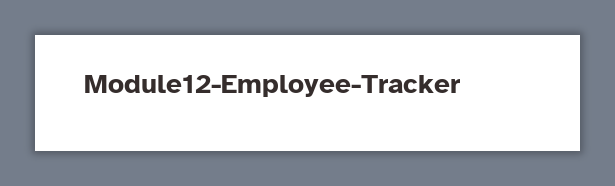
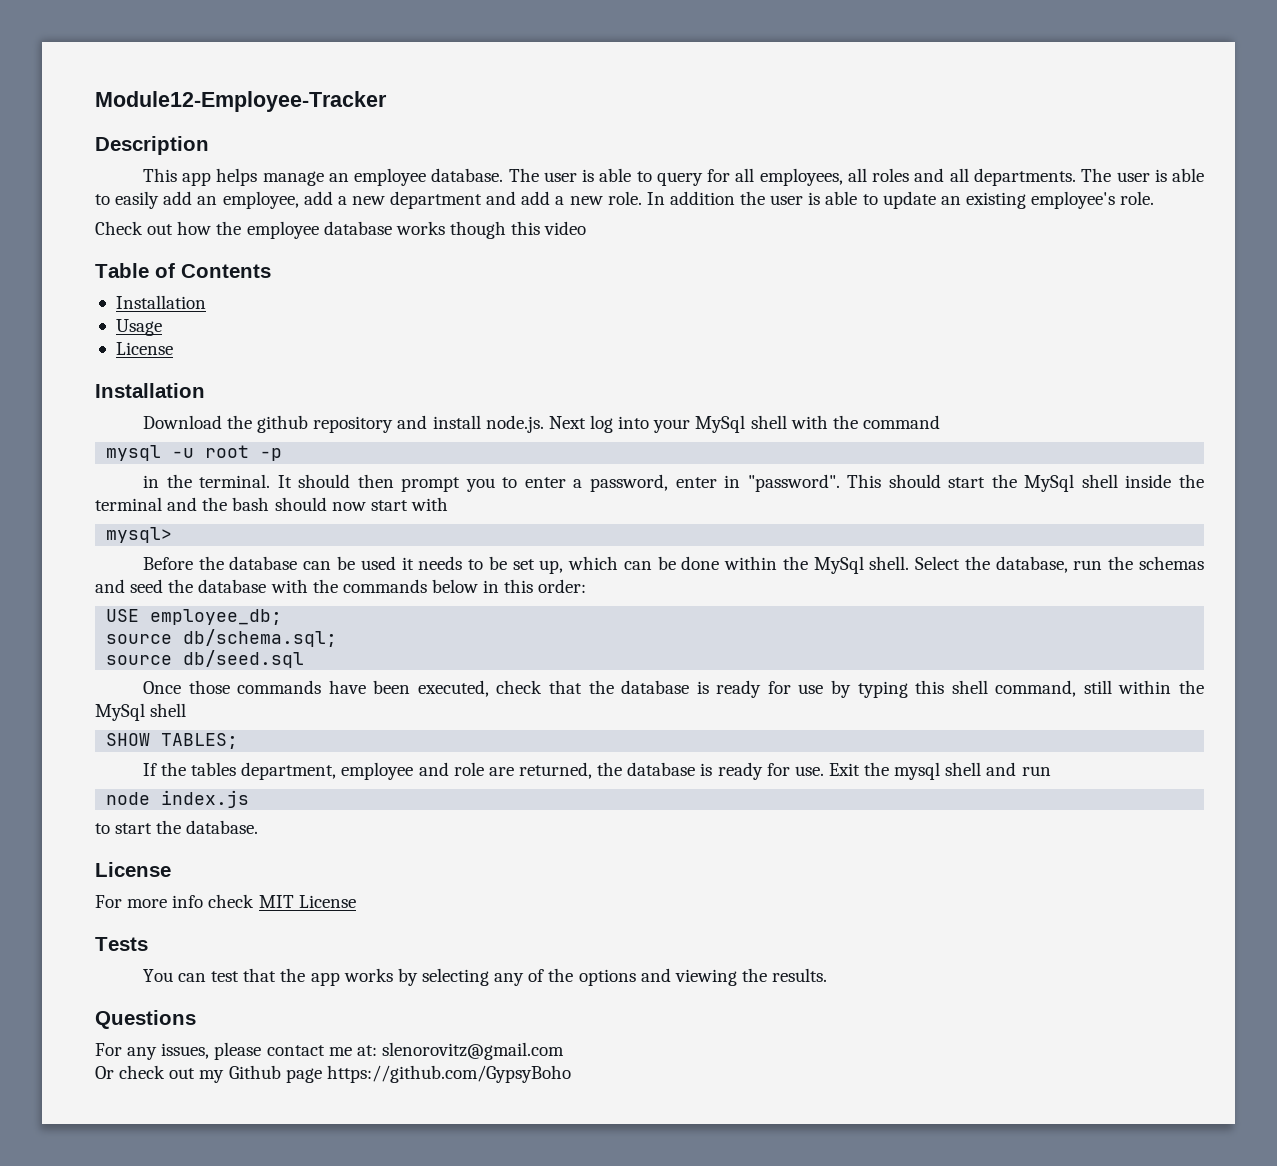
+ Description
+ This app helps manage an employee database. The user is able to query for all employees, all roles and all departments. The user is able to easily add an employee, add a new department and add a new role. In addition the user is able to update an existing employee's role.
+ Check out how the employee database works though this video
+ Table of Contents
+ Installation
+ Usage
+ License
+ Installation
+ Download the github repository and install node.js. Next log into your MySql shell with the command
+ mysql -u root -p
+ in the terminal. It should then prompt you to enter a password, enter in "password". This should start the MySql shell inside the terminal and the bash should now start with
+ mysql>
+ Before the database can be used it needs to be set up, which can be done within the MySql shell. Select the database, run the schemas and seed the database with the commands below in this order:
+ USE employee_db;
+ source db/schema.sql;
+ source db/seed.sql
+ Once those commands have been executed, check that the database is ready for use by typing this shell command, still within the MySql shell
+ SHOW TABLES;
+ If the tables department, employee and role are returned, the database is ready for use. Exit the mysql shell and run
+ node index.js
+ to start the database.
+ License
+ For more info check MIT License
+ Tests
+ You can test that the app works by selecting any of the options and viewing the results.
+ Questions
+ For any issues, please contact me at: slenorovitz@gmail.com
+ Or check out my Github page https://github.com/GypsyBoho

